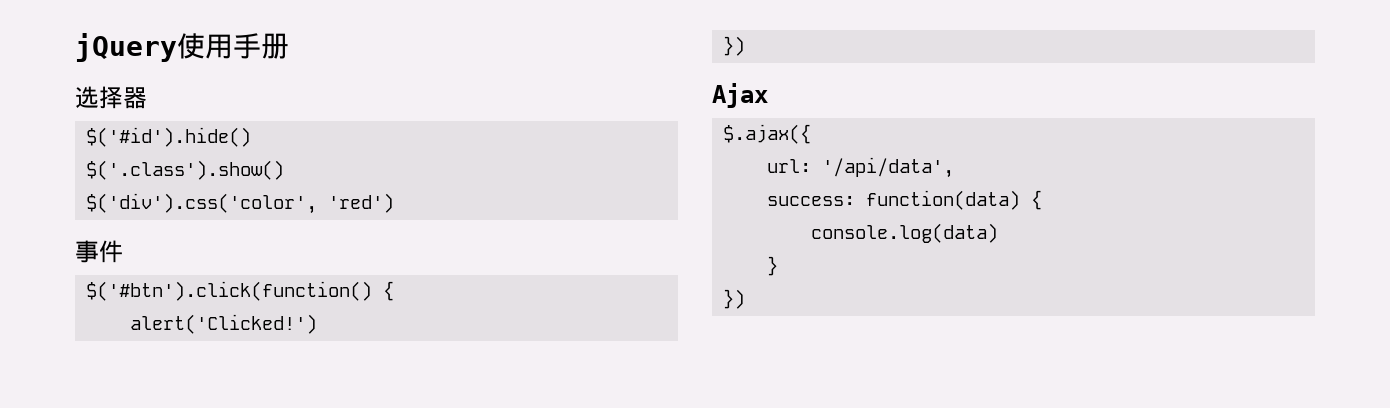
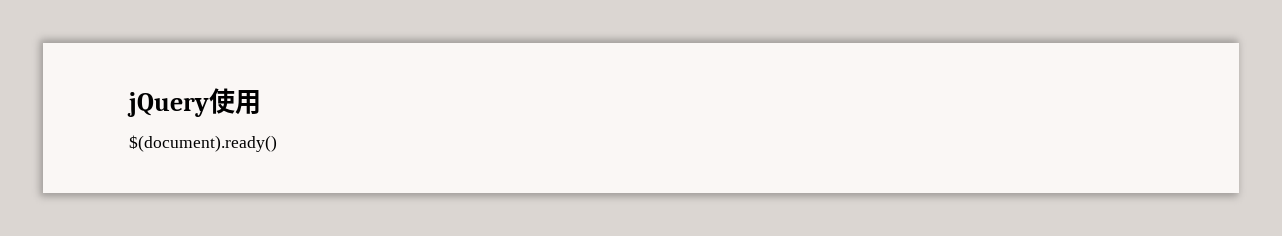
- jQuery使用手册
- 选择器
- $('#id').hide()
- $('.class').show()
- $('div').css('color', 'red')
- 事件
- $('#btn').click(function() {
- alert('Clicked!')
- })
- Ajax
- $.ajax({
- url: '/api/data',
- success: function(data) {
- console.log(data)
- }
- })
+ jQuery使用
+ $(document).ready()

